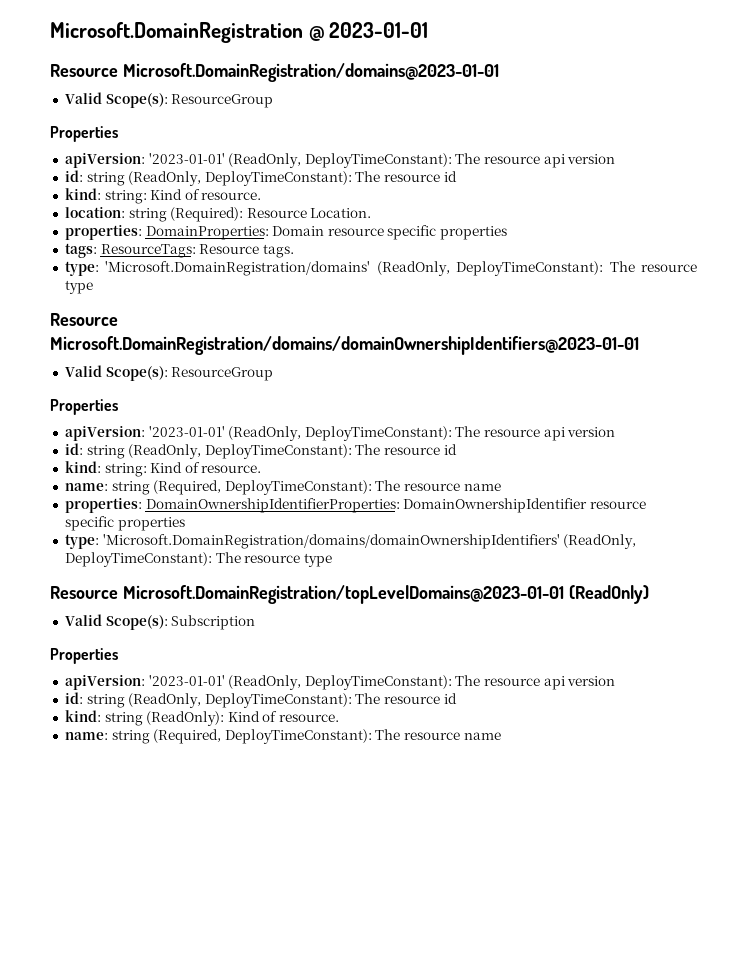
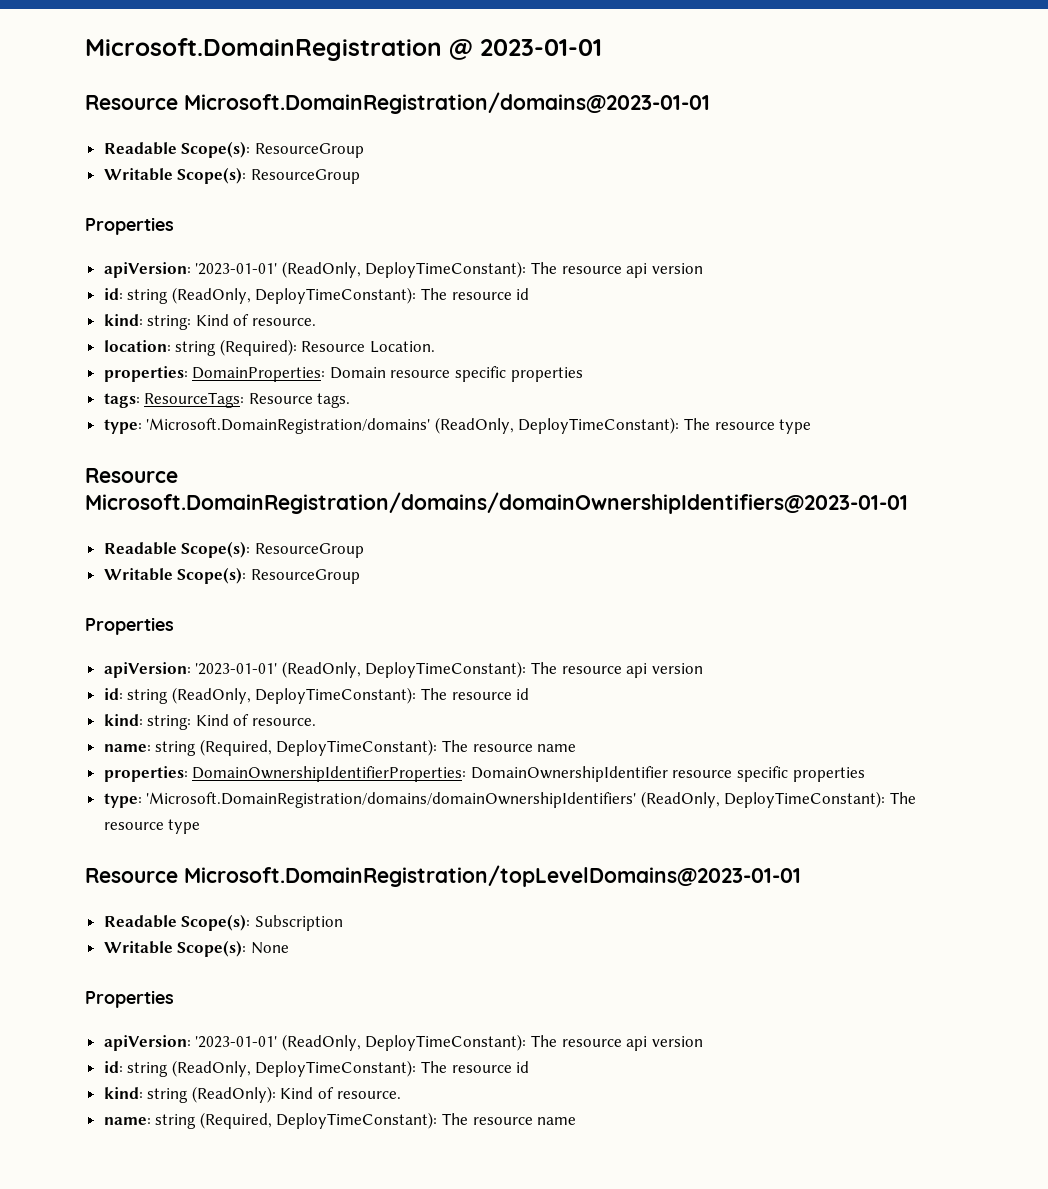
  Resource Microsoft.DomainRegistration/domains@2023-01-01
- Valid Scope(s): ResourceGroup
+ Readable Scope(s): ResourceGroup
+ Writable Scope(s): ResourceGroup
  Resource Microsoft.DomainRegistration/domains/domainOwnershipIdentifiers@2023-01-01
- Valid Scope(s): ResourceGroup
+ Readable Scope(s): ResourceGroup
+ Writable Scope(s): ResourceGroup
- Resource Microsoft.DomainRegistration/topLevelDomains@2023-01-01 (ReadOnly)
- Valid Scope(s): Subscription
+ Resource Microsoft.DomainRegistration/topLevelDomains@2023-01-01
+ Readable Scope(s): Subscription
+ Writable Scope(s): None

